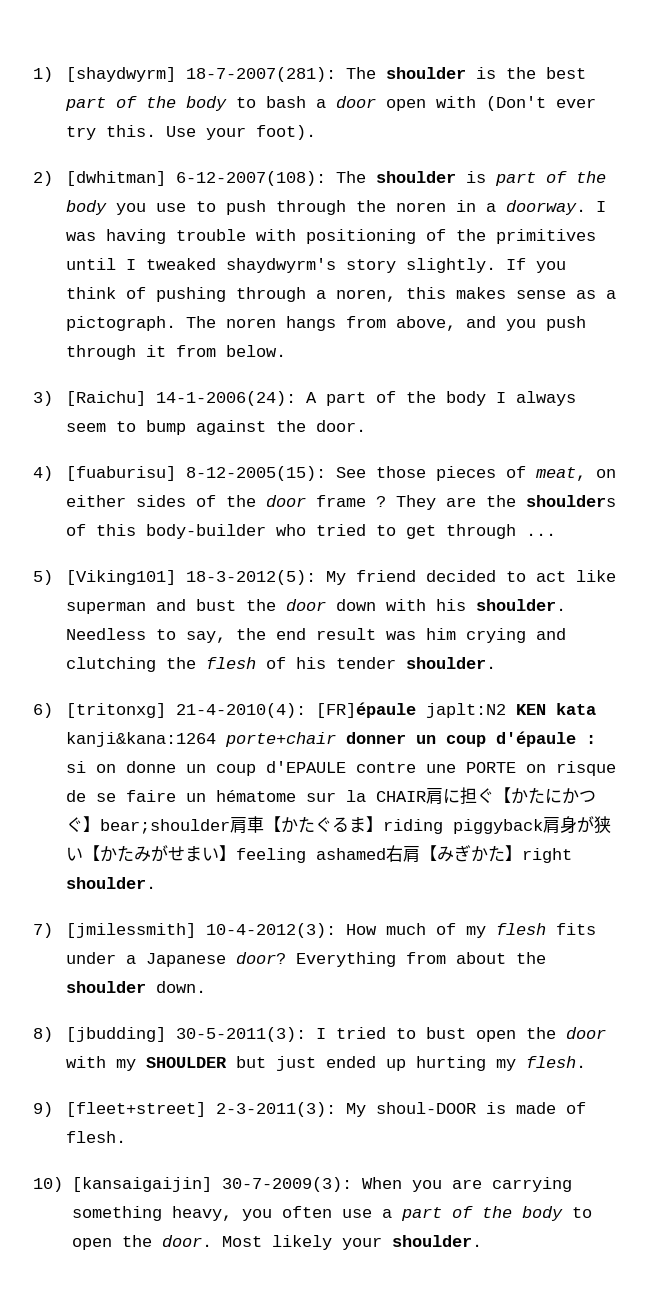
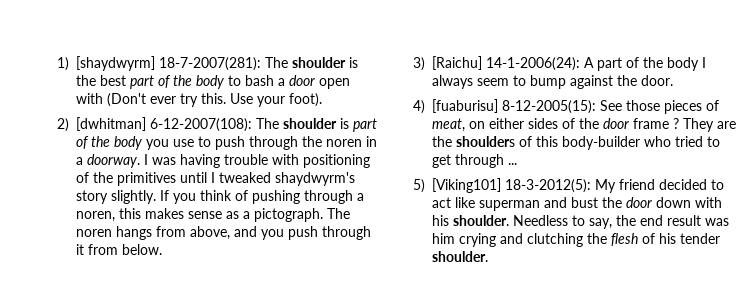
- 6) [tritonxg] 21-4-2010(4): [FR]épaule japlt:N2 KEN kata kanji&kana:1264 porte+chair donner un coup d'épaule : si on donne un coup d'EPAULE contre une PORTE on risque de se faire un hématome sur la CHAIR肩に担ぐ【かたにかつぐ】bear;shoulder肩車【かたぐるま】riding piggyback肩身が狭い【かたみがせまい】feeling ashamed右肩【みぎかた】right shoulder.
- 7) [jmilessmith] 10-4-2012(3): How much of my flesh fits under a Japanese door? Everything from about the shoulder down.
- 8) [jbudding] 30-5-2011(3): I tried to bust open the door with my SHOULDER but just ended up hurting my flesh.
- 9) [fleet+street] 2-3-2011(3): My shoul-DOOR is made of flesh.
- 10) [kansaigaijin] 30-7-2009(3): When you are carrying something heavy, you often use a part of the body to open the door. Most likely your shoulder.

